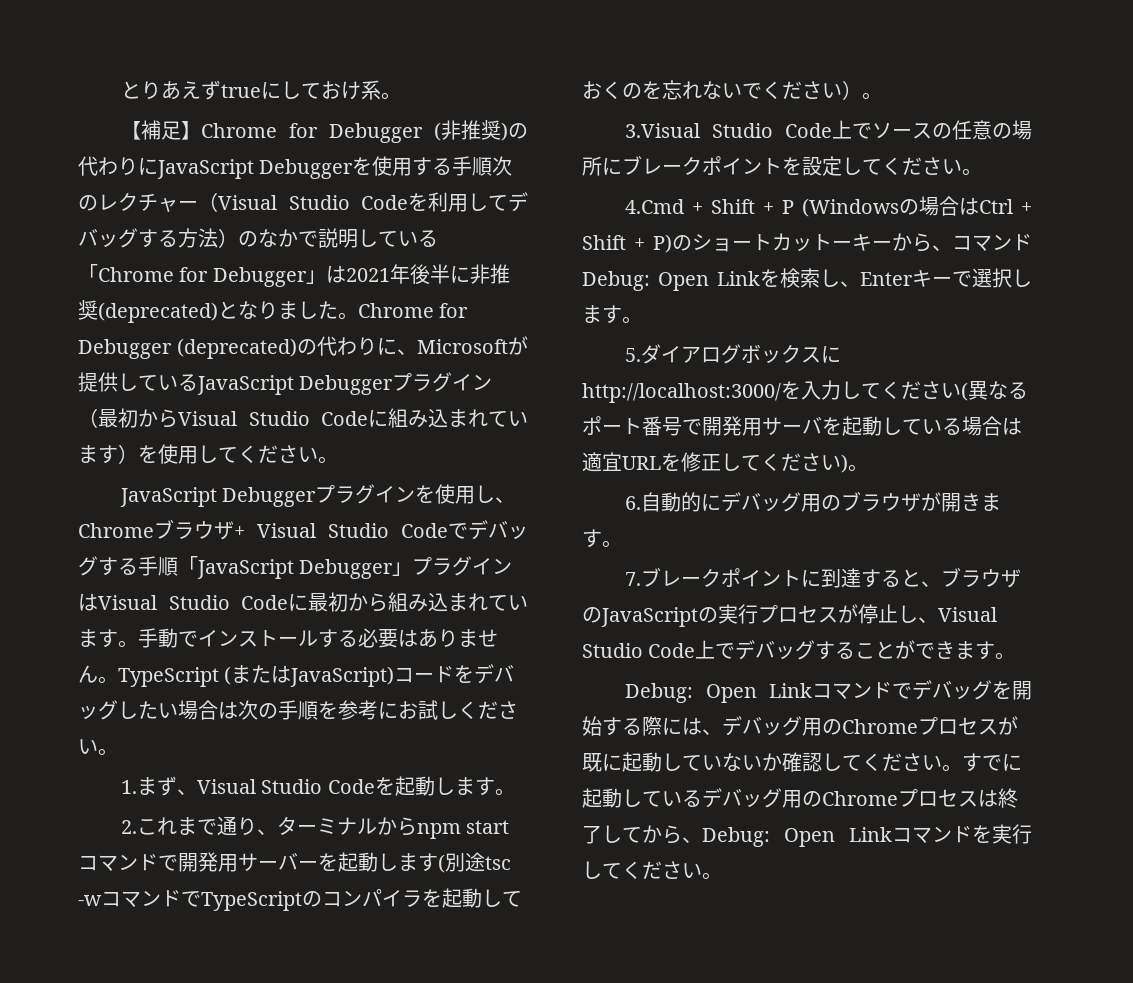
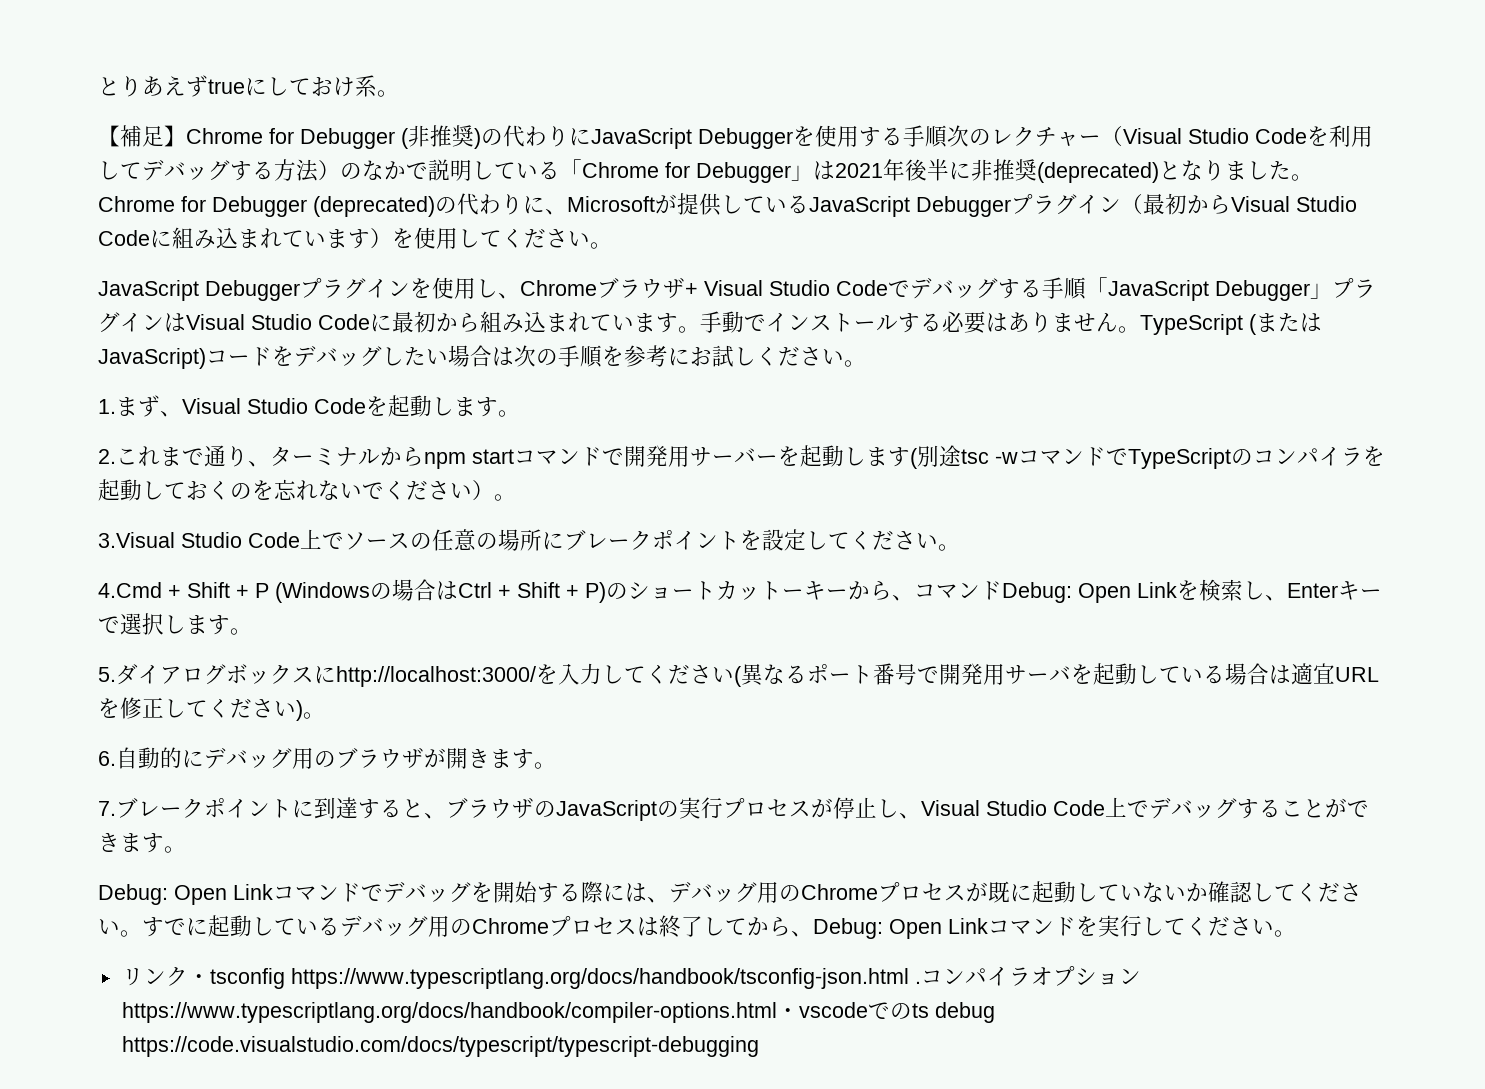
+ リンク・tsconfig https://www.typescriptlang.org/docs/handbook/tsconfig-json.html .コンパイラオプションhttps://www.typescriptlang.org/docs/handbook/compiler-options.html・vscodeでのts debug https://code.visualstudio.com/docs/typescript/typescript-debugging

